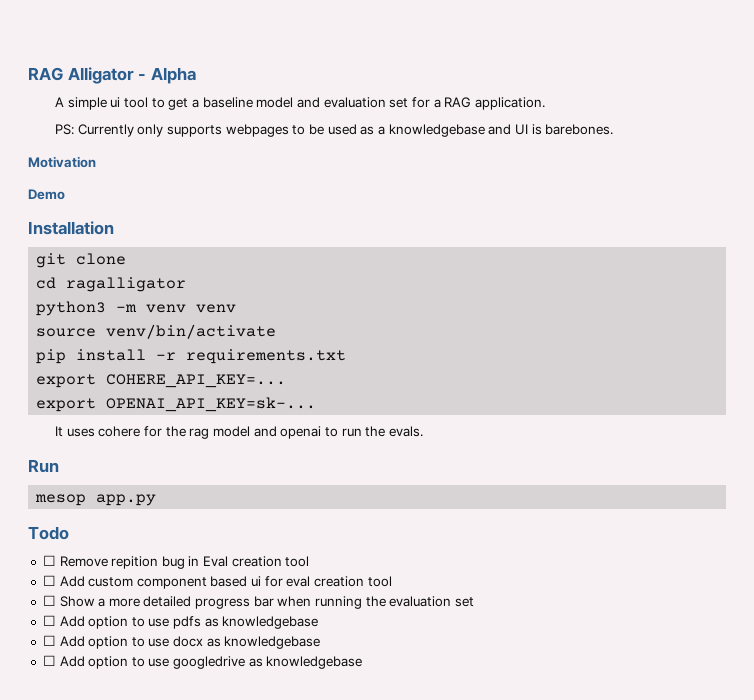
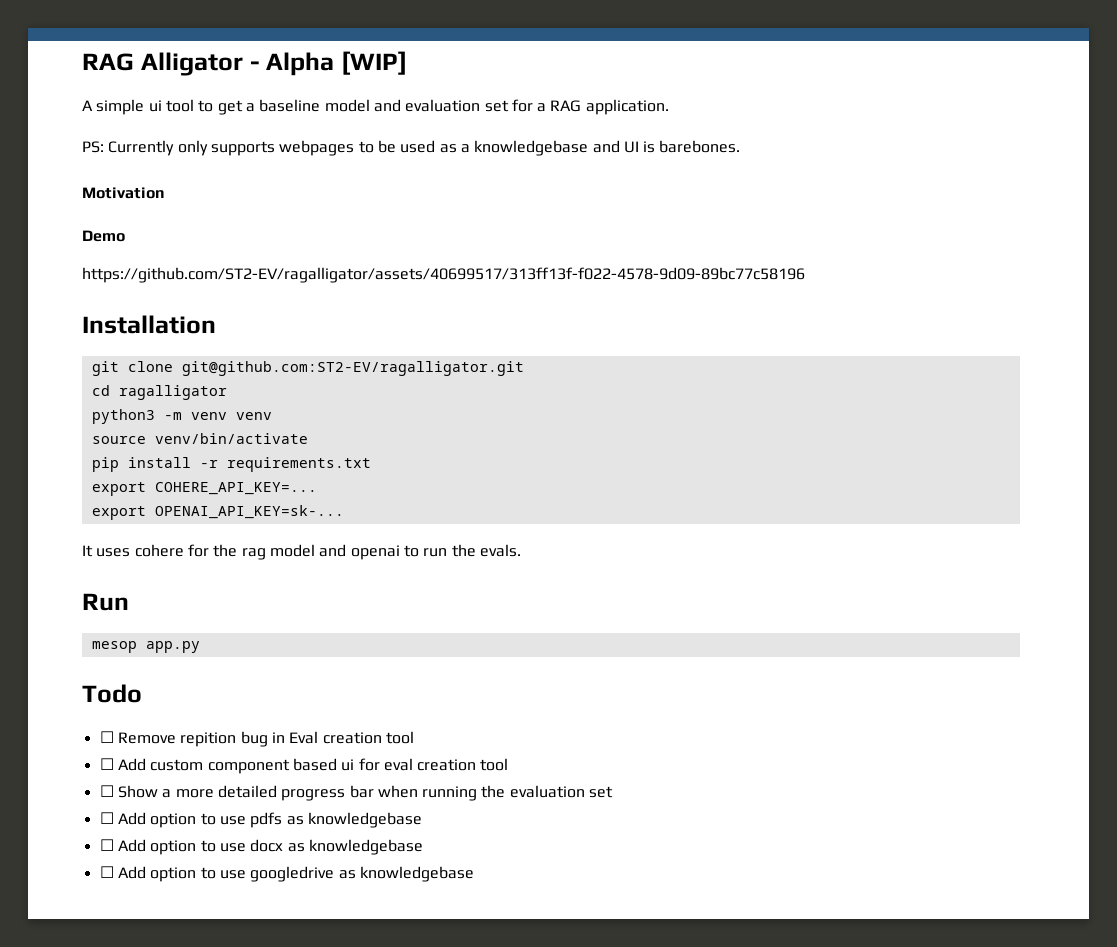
- RAG Alligator - Alpha
+ RAG Alligator - Alpha [WIP]
+ https://github.com/ST2-EV/ragalligator/assets/40699517/313ff13f-f022-4578-9d09-89bc77c58196
- git clone
+ git clone git@github.com:ST2-EV/ragalligator.git

